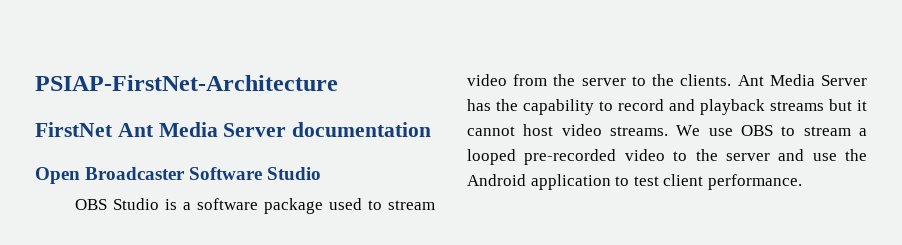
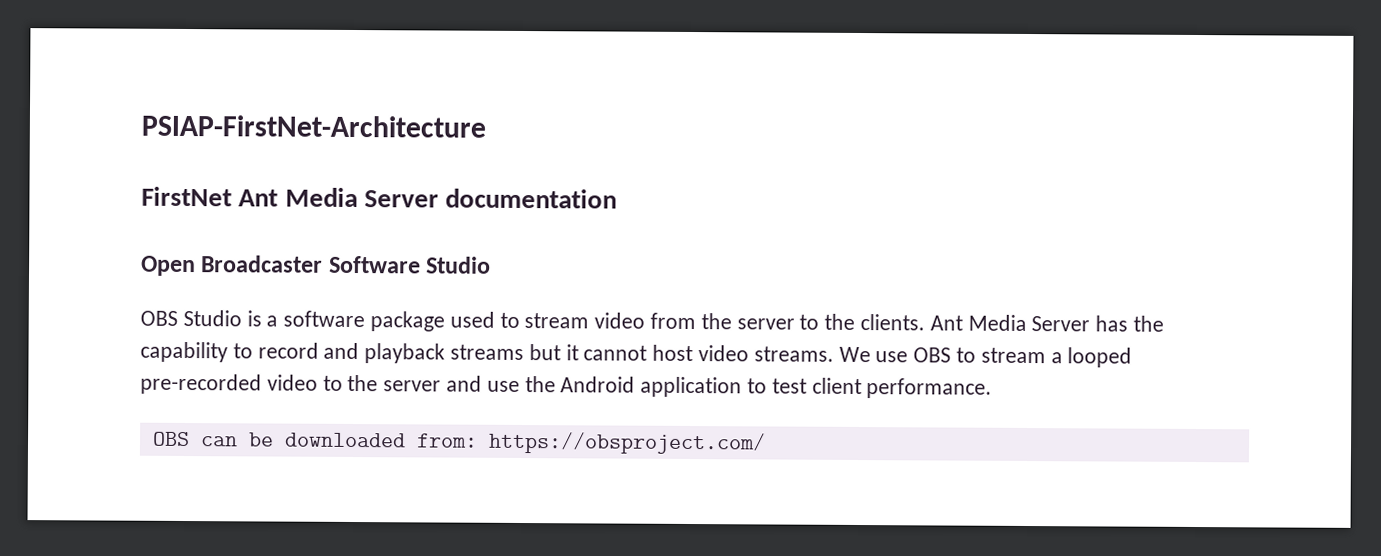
+ OBS can be downloaded from: https://obsproject.com/

